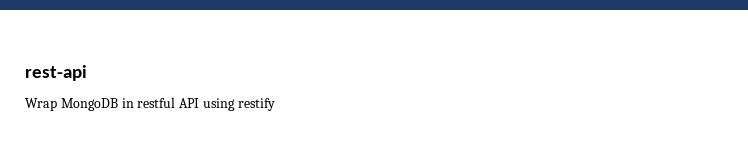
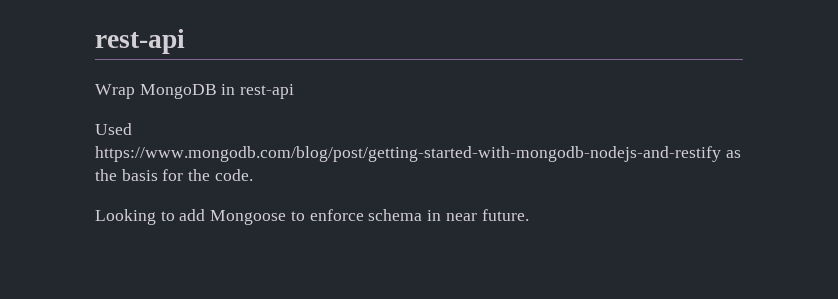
- Wrap MongoDB in restful API using restify
+ Wrap MongoDB in rest-api
+ Used https://www.mongodb.com/blog/post/getting-started-with-mongodb-nodejs-and-restify as the basis for the code.
+ Looking to add Mongoose to enforce schema in near future.

